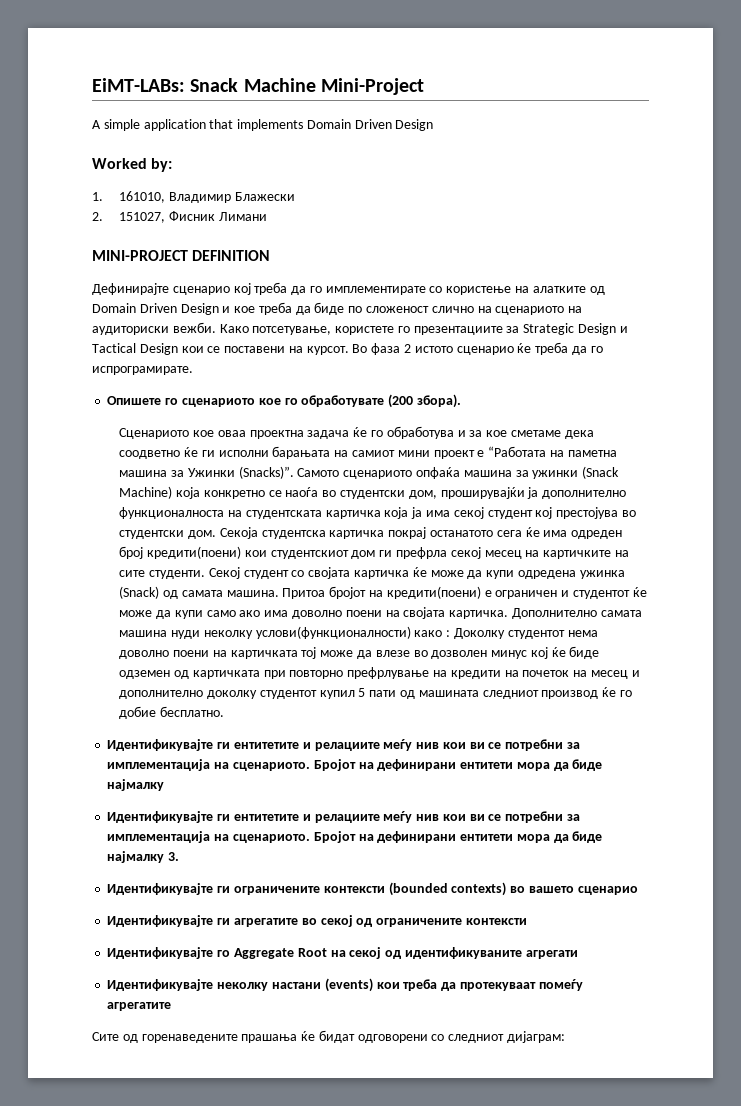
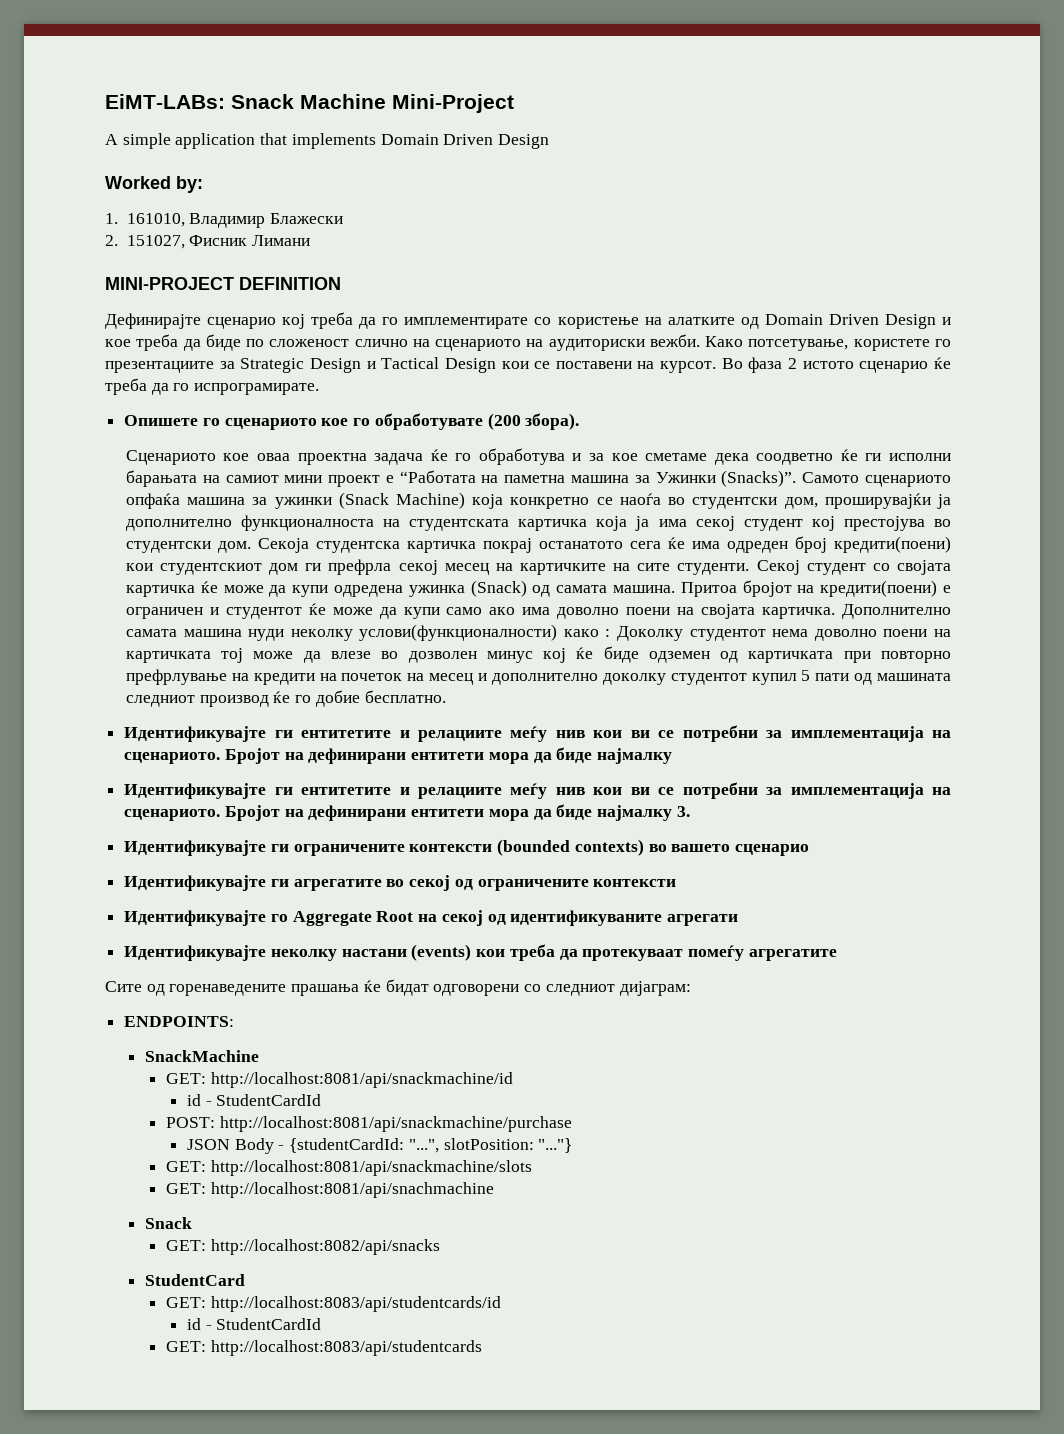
+ ENDPOINTS:
+ SnackMachine
+ GET: http://localhost:8081/api/snackmachine/id
+ id - StudentCardId
+ POST: http://localhost:8081/api/snackmachine/purchase
+ JSON Body - {studentCardId: "...", slotPosition: "..."}
+ GET: http://localhost:8081/api/snackmachine/slots
+ GET: http://localhost:8081/api/snachmachine
+ Snack
+ GET: http://localhost:8082/api/snacks
+ StudentCard
+ GET: http://localhost:8083/api/studentcards/id
+ id - StudentCardId
+ GET: http://localhost:8083/api/studentcards

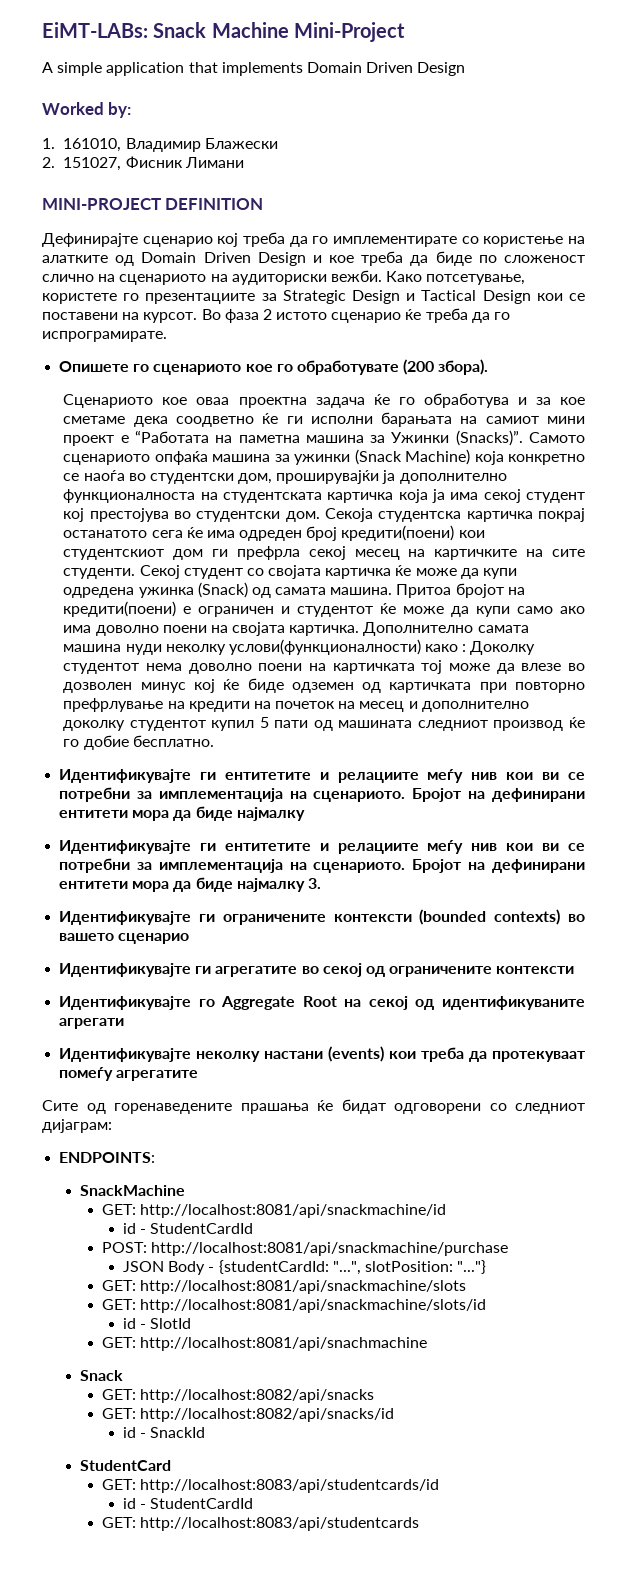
+ GET: http://localhost:8081/api/snackmachine/slots/id
+ id - SlotId
+ GET: http://localhost:8082/api/snacks/id
+ id - SnackId

